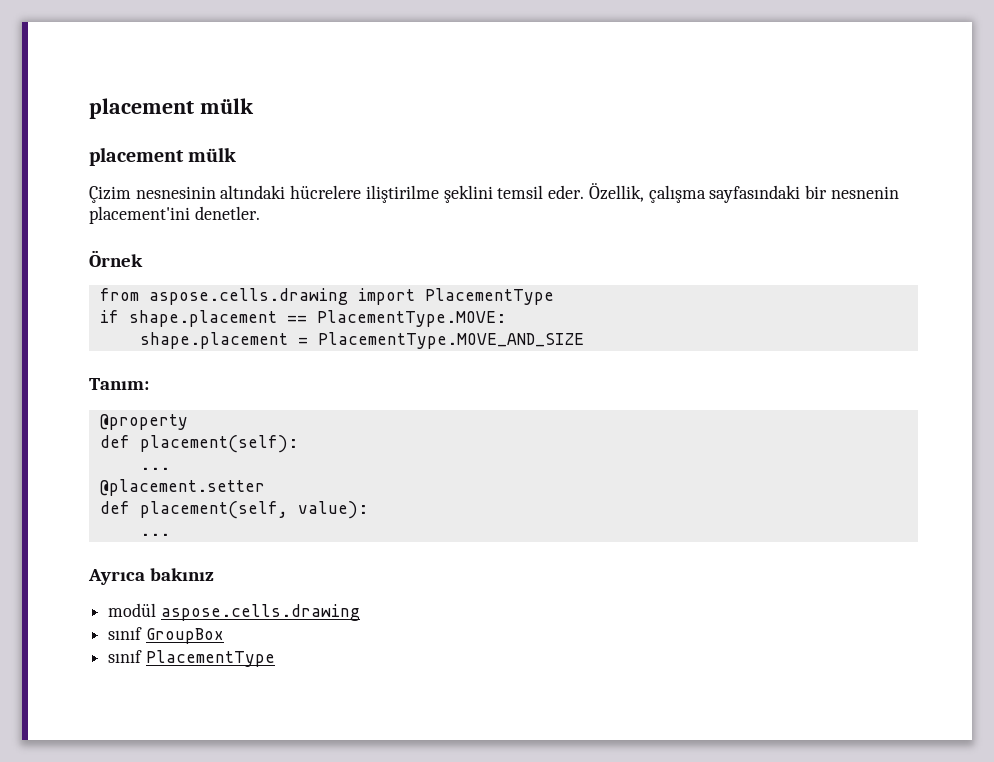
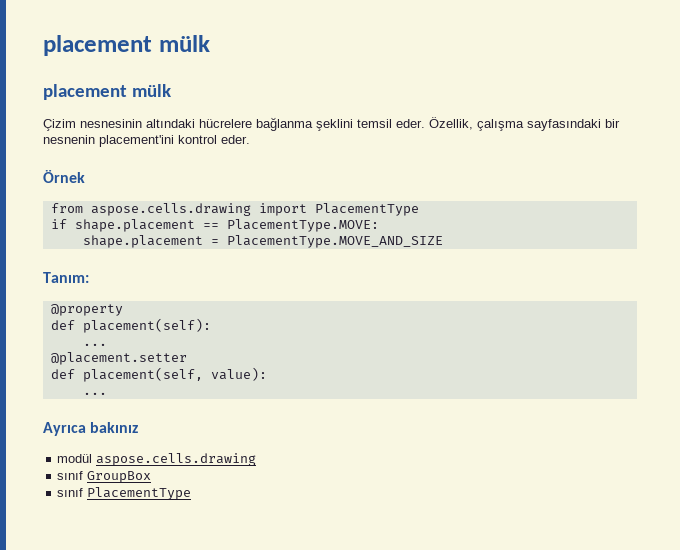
- Çizim nesnesinin altındaki hücrelere iliştirilme şeklini temsil eder.
+ Çizim nesnesinin altındaki hücrelere bağlanma şeklini temsil eder.
- Özellik, çalışma sayfasındaki bir nesnenin placement'ini denetler.
+ Özellik, çalışma sayfasındaki bir nesnenin placement'ini kontrol eder.

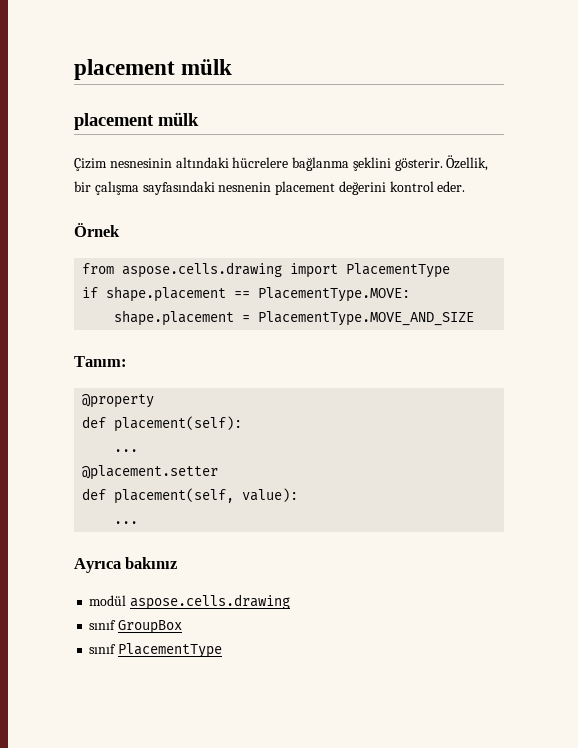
- Çizim nesnesinin altındaki hücrelere bağlanma şeklini temsil eder. Özellik, çalışma sayfasındaki bir nesnenin placement'ini kontrol eder.
+ Çizim nesnesinin altındaki hücrelere bağlanma şeklini gösterir. Özellik, bir çalışma sayfasındaki nesnenin placement değerini kontrol eder.

